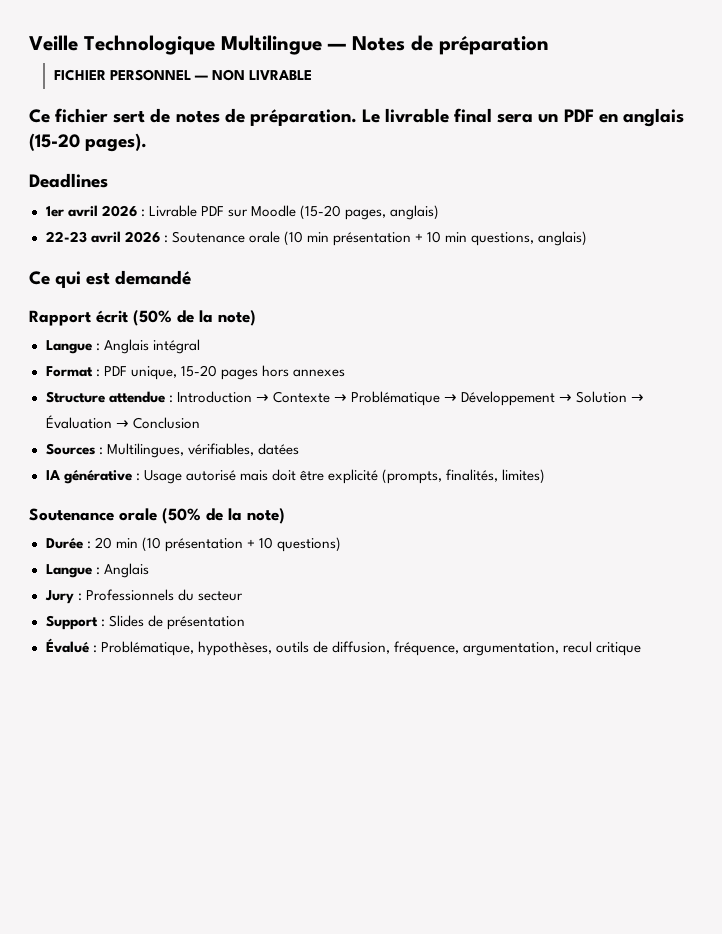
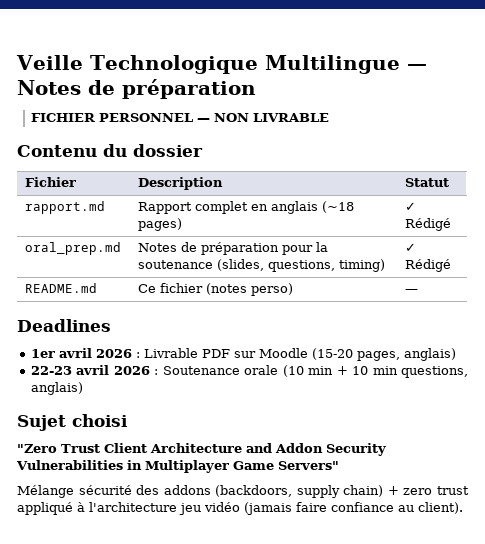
- Ce fichier sert de notes de préparation. Le livrable final sera un PDF en anglais (15-20 pages).
+ Contenu du dossier
+ Fichier | Description | Statut
+ rapport.md | Rapport complet en anglais (~18 pages) | ✓ Rédigé
+ oral_prep.md | Notes de préparation pour la soutenance (slides, questions, timing) | ✓ Rédigé
+ README.md | Ce fichier (notes perso) | —
- 22-23 avril 2026 : Soutenance orale (10 min présentation + 10 min questions, anglais)
+ 22-23 avril 2026 : Soutenance orale (10 min + 10 min questions, anglais)
- Ce qui est demandé
- Rapport écrit (50% de la note)
- Langue : Anglais intégral
- Format : PDF unique, 15-20 pages hors annexes
- Structure attendue : Introduction → Contexte → Problématique → Développement → Solution → Évaluation → Conclusion
- Sources : Multilingues, vérifiables, datées
- IA générative : Usage autorisé mais doit être explicité (prompts, finalités, limites)
- Soutenance orale (50% de la note)
- Durée : 20 min (10 présentation + 10 questions)
- Langue : Anglais
- Jury : Professionnels du secteur
- Support : Slides de présentation
- Évalué : Problématique, hypothèses, outils de diffusion, fréquence, argumentation, recul critique
+ Sujet choisi
+ "Zero Trust Client Architecture and Addon Security Vulnerabilities in Multiplayer Game Servers"
+ Mélange sécurité des addons (backdoors, supply chain) + zero trust appliqué à l'architecture jeu vidéo (jamais faire confiance au client).

